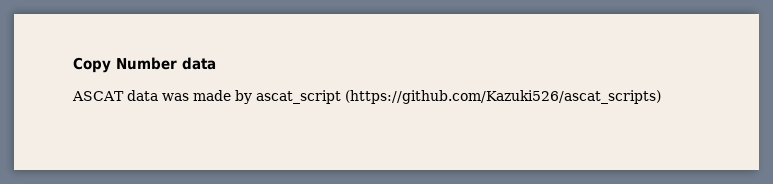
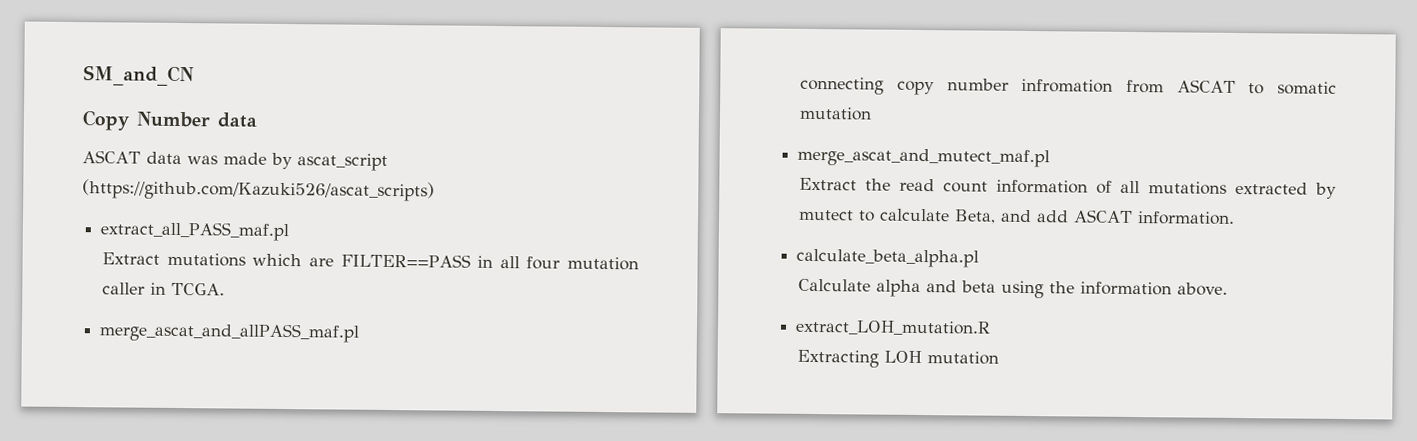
+ SM_and_CN
+ extract_all_PASS_maf.pl
+ Extract mutations which are FILTER==PASS in all four mutation caller in TCGA.
+ merge_ascat_and_allPASS_maf.pl
+ connecting copy number infromation from ASCAT to somatic mutation
+ merge_ascat_and_mutect_maf.pl
+ Extract the read count information of all mutations extracted by mutect to calculate Beta, and add ASCAT information.
+ calculate_beta_alpha.pl
+ Calculate alpha and beta using the information above.
+ extract_LOH_mutation.R
+ Extracting LOH mutation

